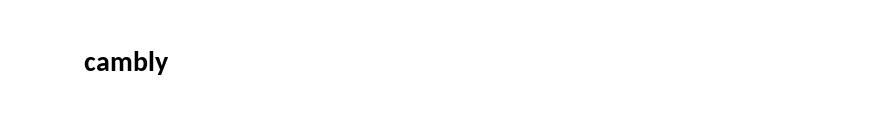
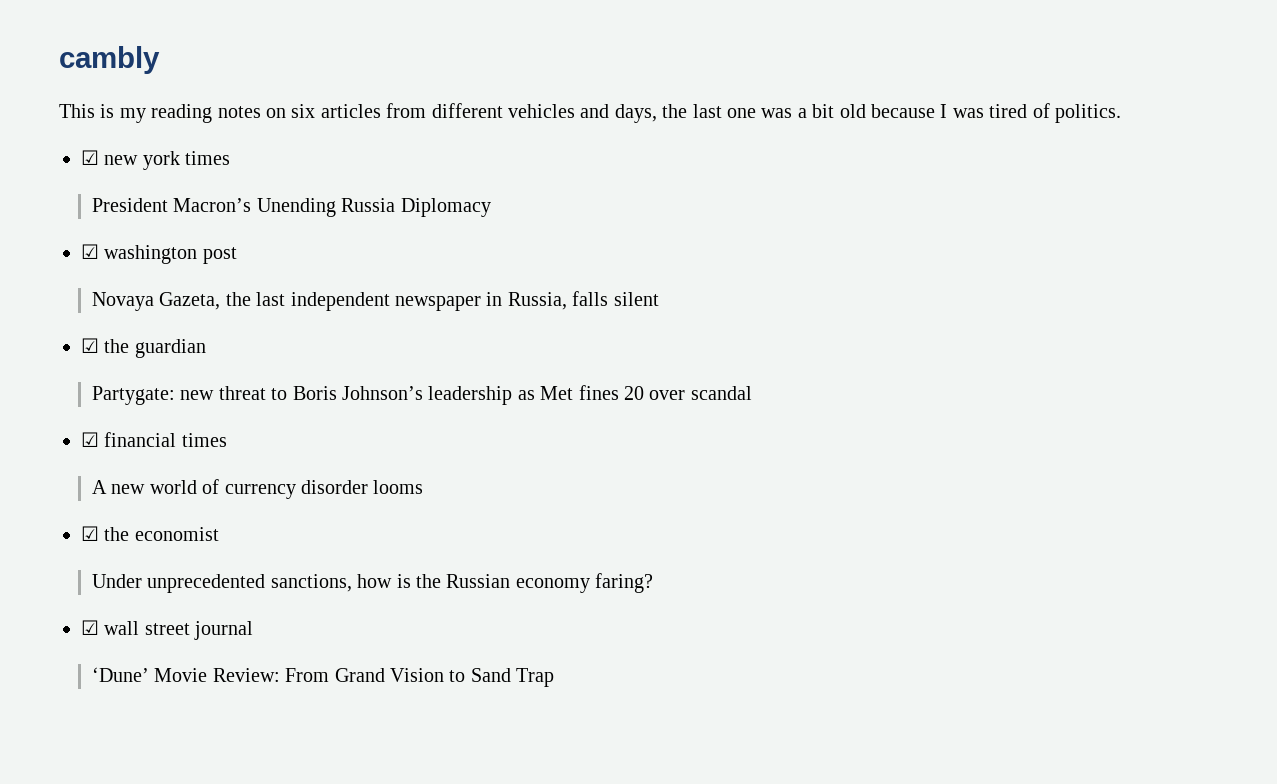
+ This is my reading notes on six articles from different vehicles and days, the last one was a bit old because I was tired of politics.
+ ☑ new york times
+ President Macron’s Unending Russia Diplomacy
+ ☑ washington post
+ Novaya Gazeta, the last independent newspaper in Russia, falls silent
+ ☑ the guardian
+ Partygate: new threat to Boris Johnson’s leadership as Met fines 20 over scandal
+ ☑ financial times
+ A new world of currency disorder looms
+ ☑ the economist
+ Under unprecedented sanctions, how is the Russian economy faring?
+ ☑ wall street journal
+ ‘Dune’ Movie Review: From Grand Vision to Sand Trap

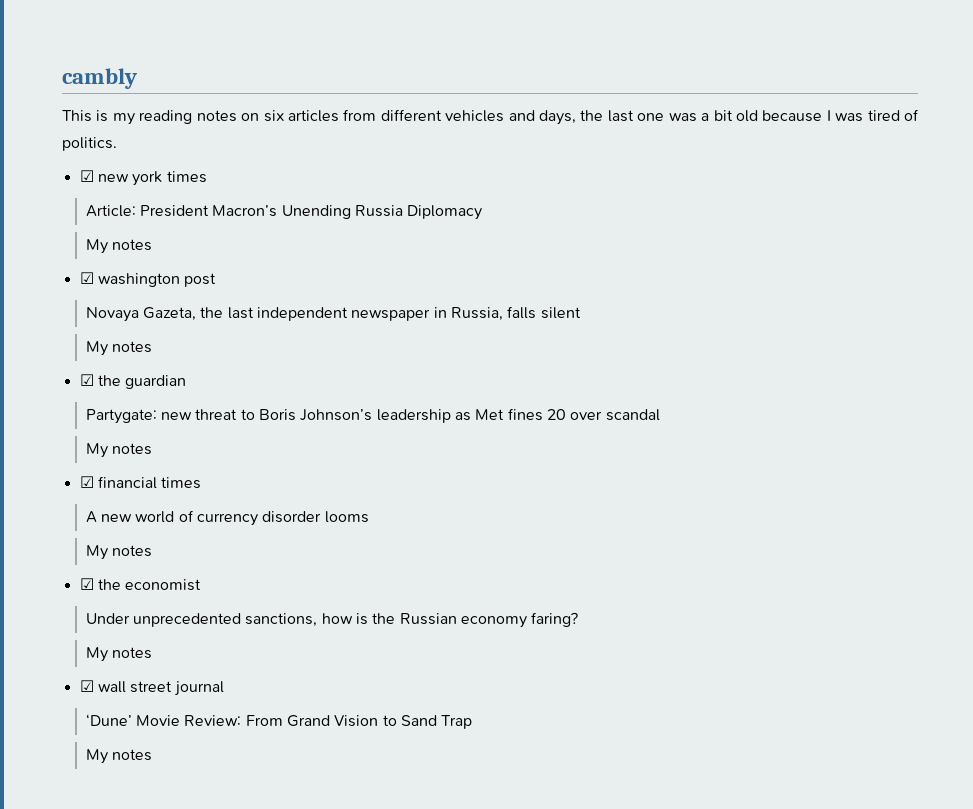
- President Macron’s Unending Russia Diplomacy
+ Article: President Macron’s Unending Russia Diplomacy
+ My notes
  Novaya Gazeta, the last independent newspaper in Russia, falls silent
+ My notes
  Partygate: new threat to Boris Johnson’s leadership as Met fines 20 over scandal
+ My notes
  A new world of currency disorder looms
+ My notes
  Under unprecedented sanctions, how is the Russian economy faring?
+ My notes
  ‘Dune’ Movie Review: From Grand Vision to Sand Trap
+ My notes

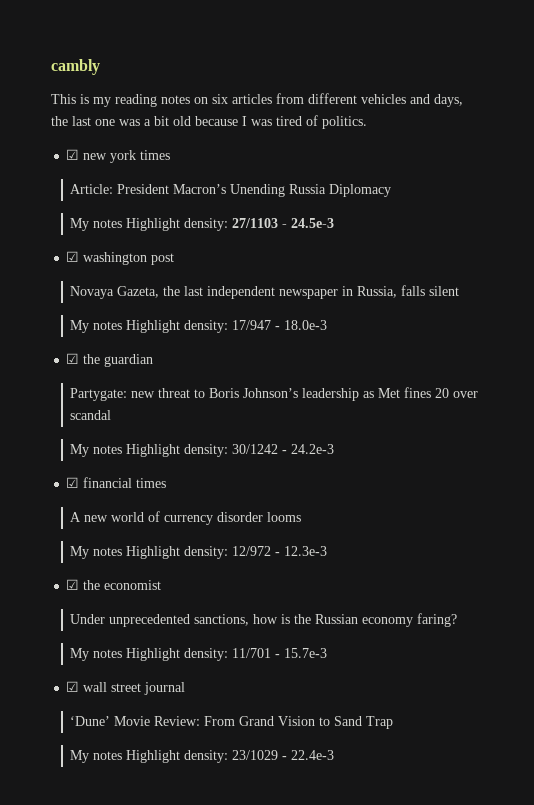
  Article: President Macron’s Unending Russia Diplomacy
- My notes
+ My notes Highlight density: 27/1103 - 24.5e-3
  Novaya Gazeta, the last independent newspaper in Russia, falls silent
- My notes
+ My notes Highlight density: 17/947 - 18.0e-3
  Partygate: new threat to Boris Johnson’s leadership as Met fines 20 over scandal
- My notes
+ My notes Highlight density: 30/1242 - 24.2e-3
  A new world of currency disorder looms
- My notes
+ My notes Highlight density: 12/972 - 12.3e-3
  Under unprecedented sanctions, how is the Russian economy faring?
- My notes
+ My notes Highlight density: 11/701 - 15.7e-3
  ‘Dune’ Movie Review: From Grand Vision to Sand Trap
- My notes
+ My notes Highlight density: 23/1029 - 22.4e-3

